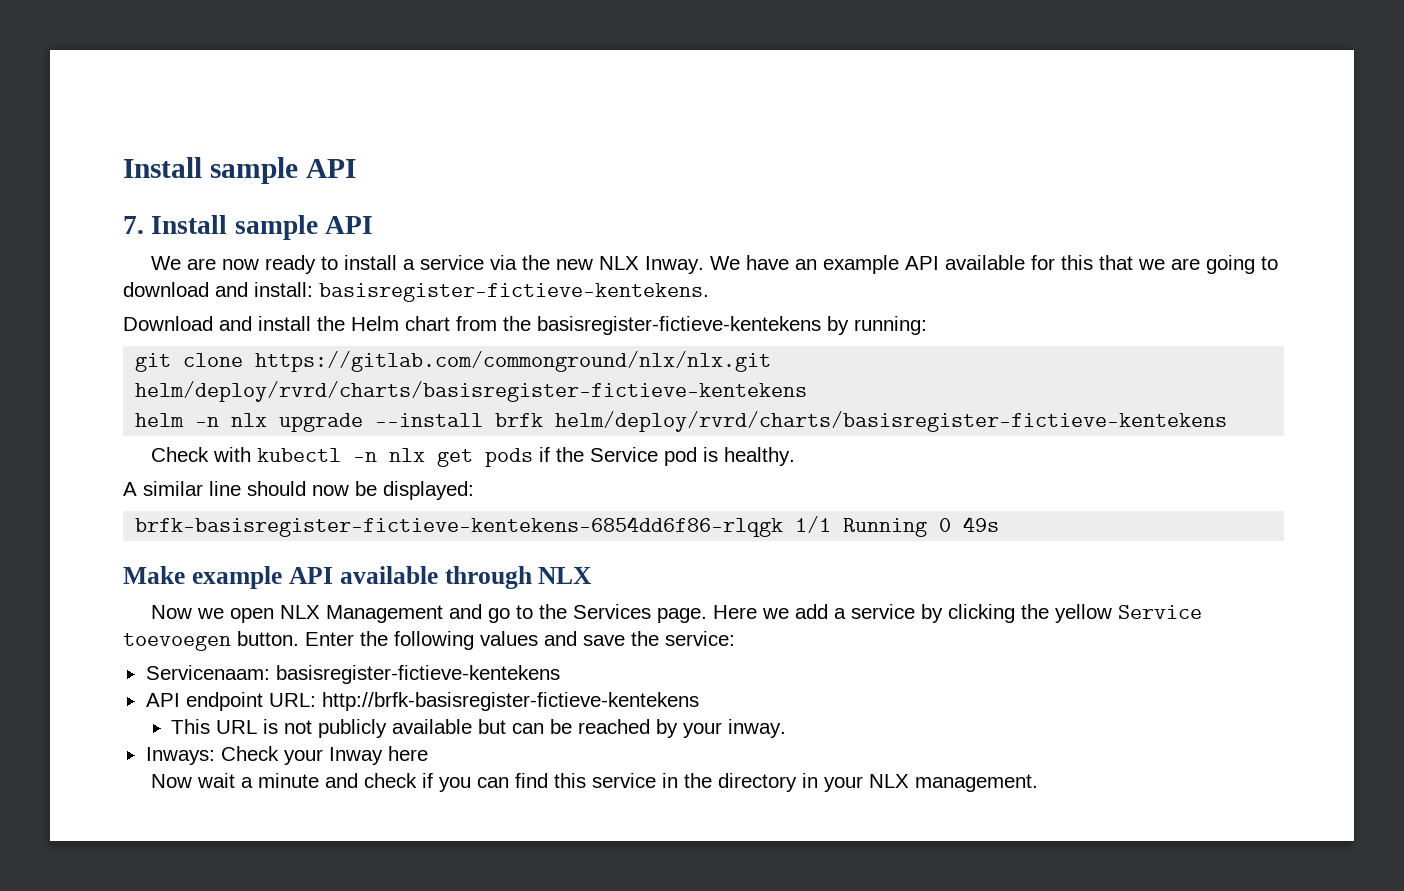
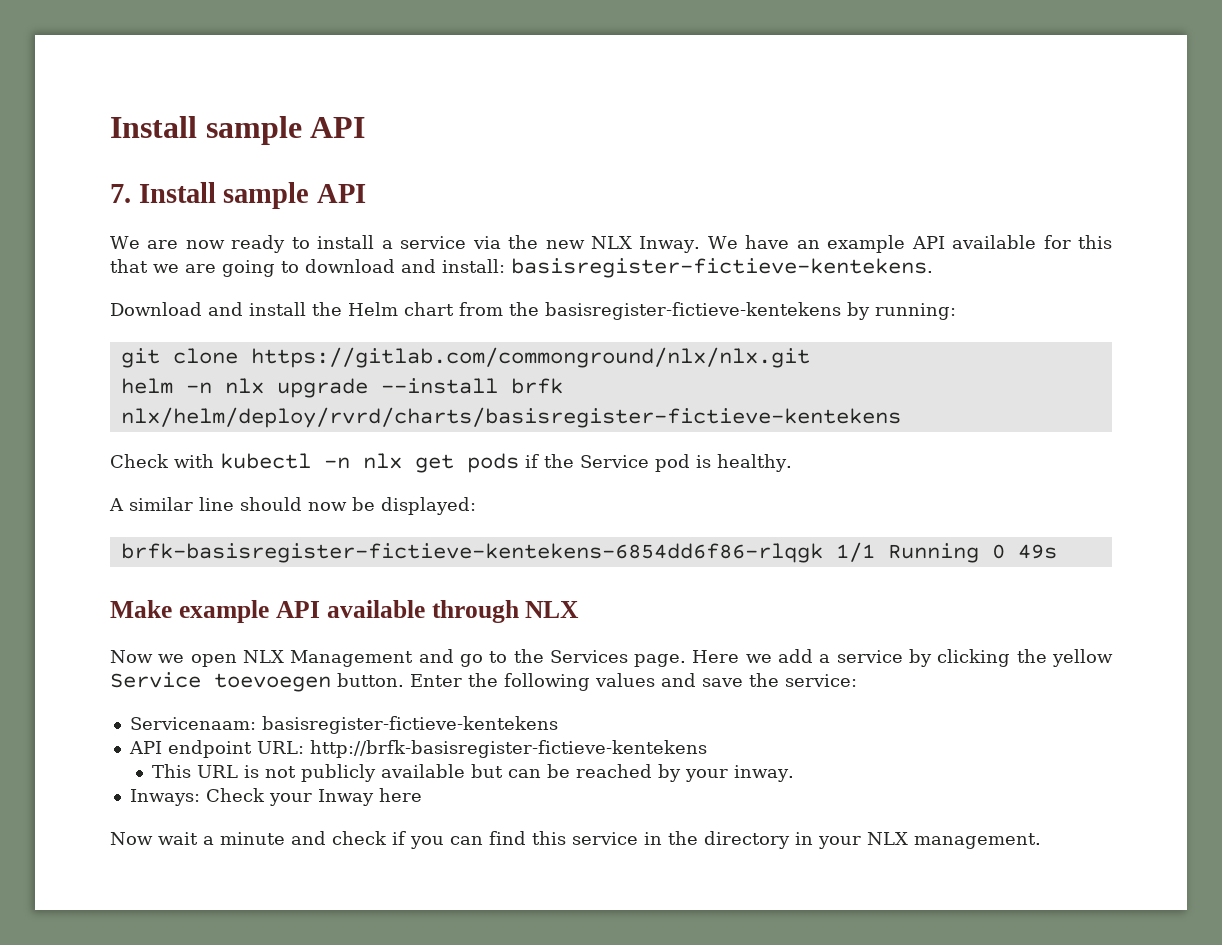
- git clone https://gitlab.com/commonground/nlx/nlx.git helm/deploy/rvrd/charts/basisregister-fictieve-kentekens
+ git clone https://gitlab.com/commonground/nlx/nlx.git
- helm -n nlx upgrade --install brfk helm/deploy/rvrd/charts/basisregister-fictieve-kentekens
+ helm -n nlx upgrade --install brfk nlx/helm/deploy/rvrd/charts/basisregister-fictieve-kentekens

